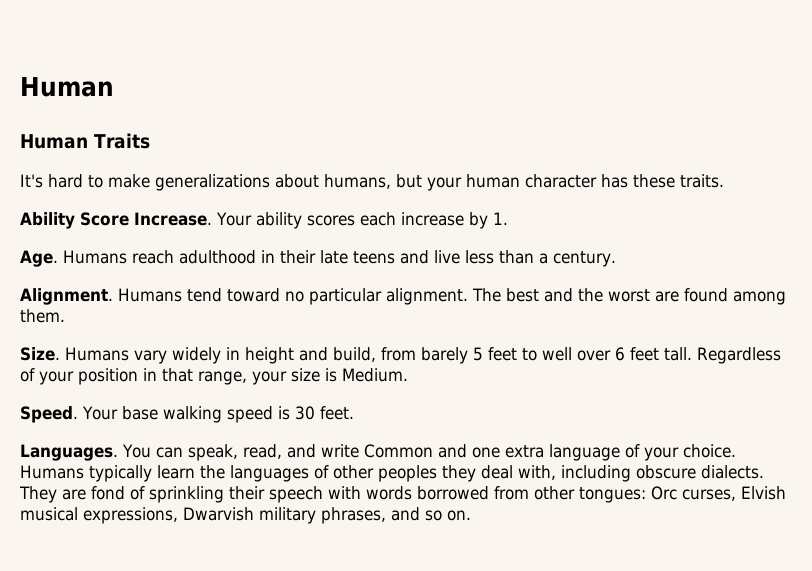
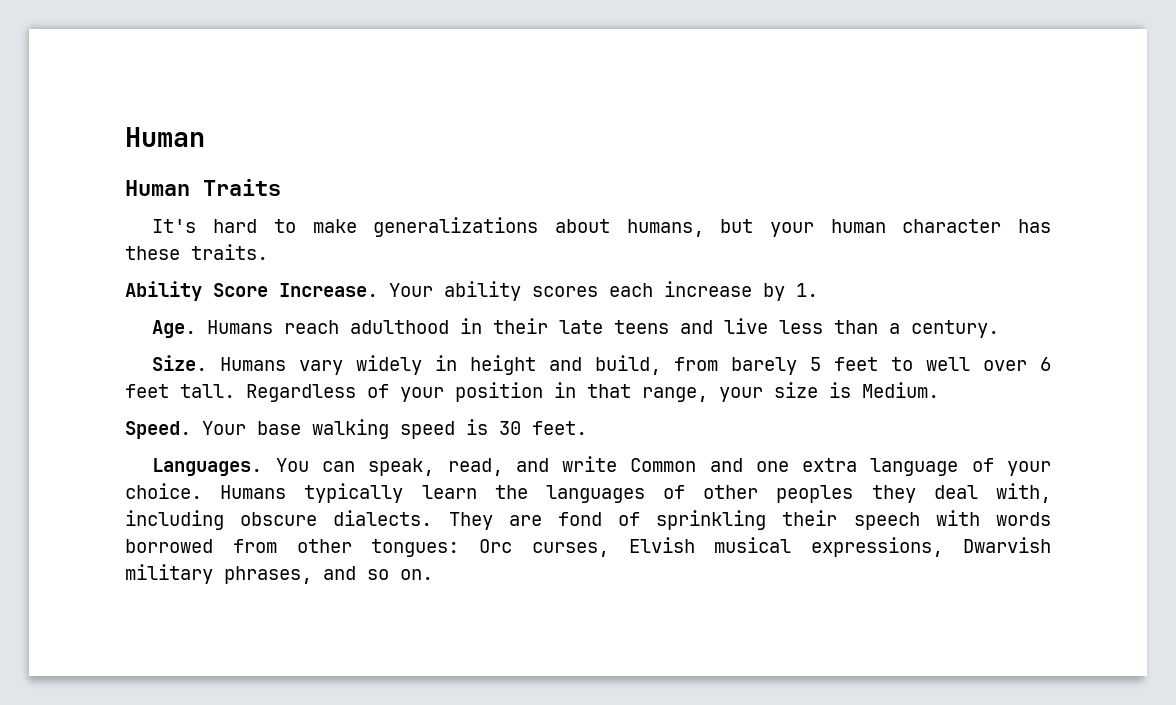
- Alignment. Humans tend toward no particular alignment. The best and the worst are found among them.

